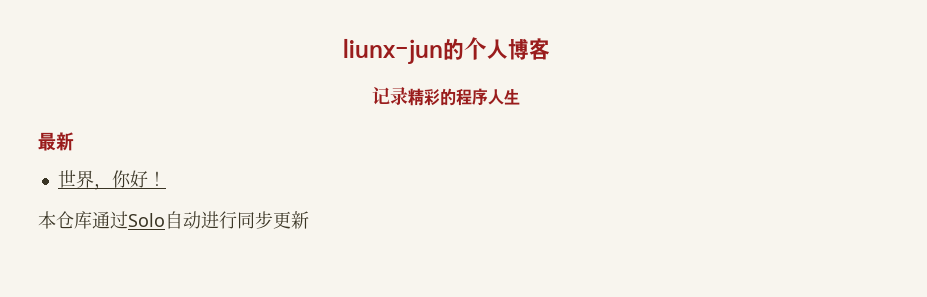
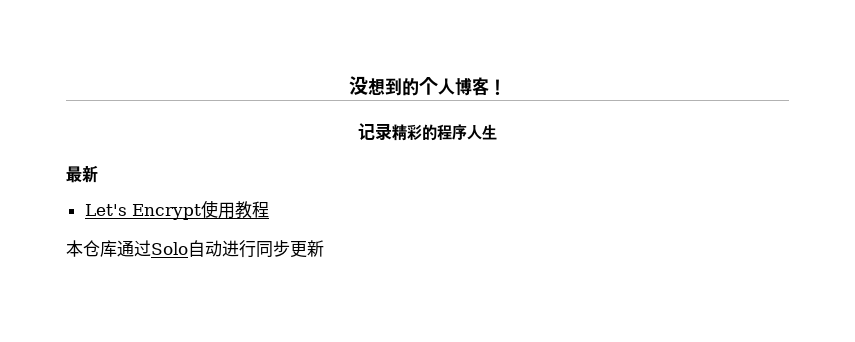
- liunx-jun的个人博客
+ 没想到的个人博客！
- 世界，你好！
+ Let's Encrypt使用教程

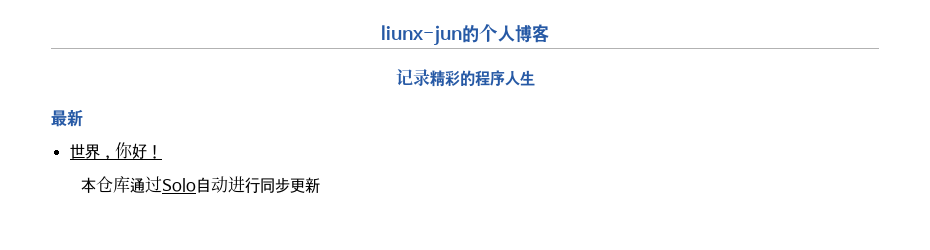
- 没想到的个人博客！
+ liunx-jun的个人博客
- Let's Encrypt使用教程
+ 世界，你好！

